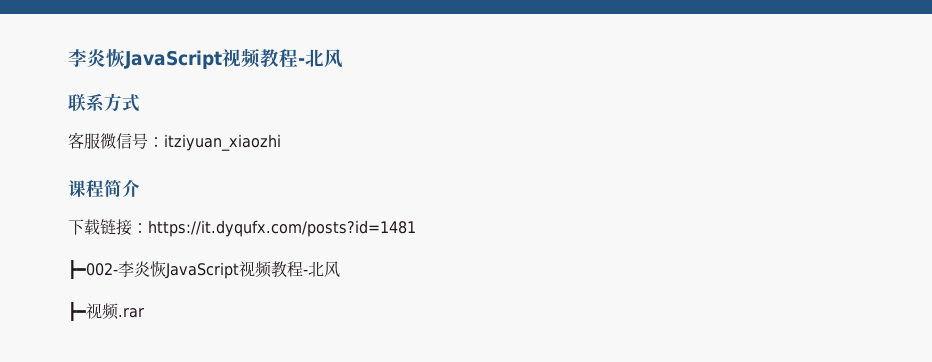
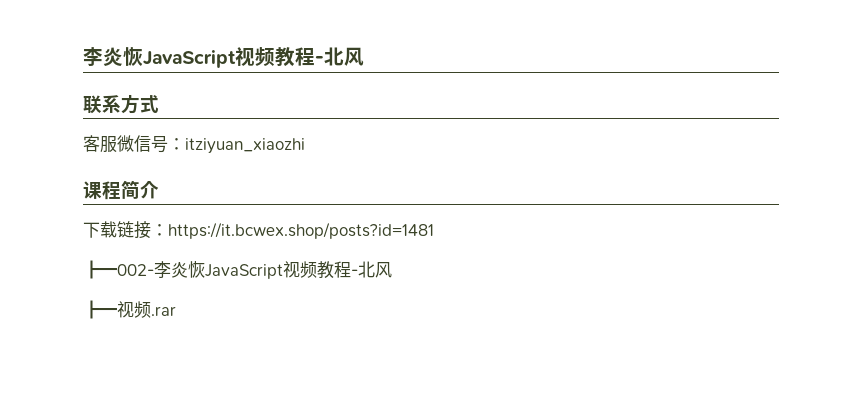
- 下载链接：https://it.dyqufx.com/posts?id=1481
+ 下载链接：https://it.bcwex.shop/posts?id=1481

